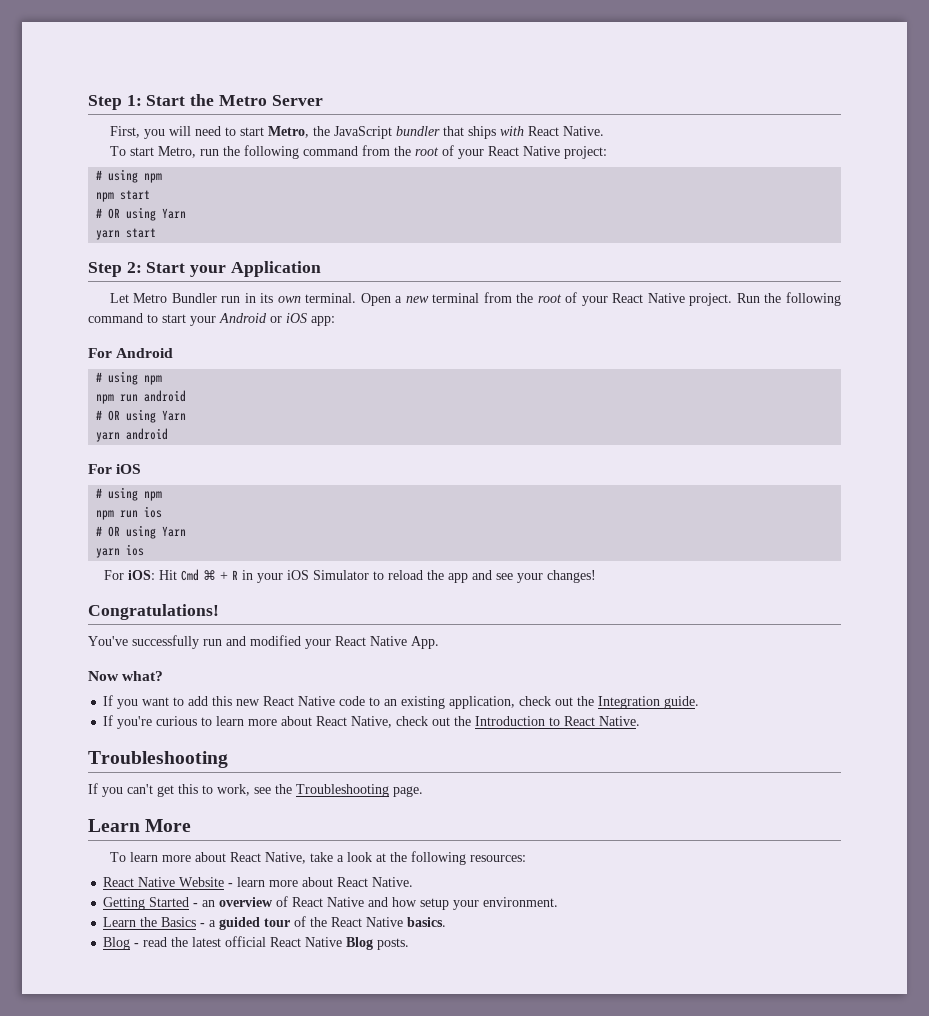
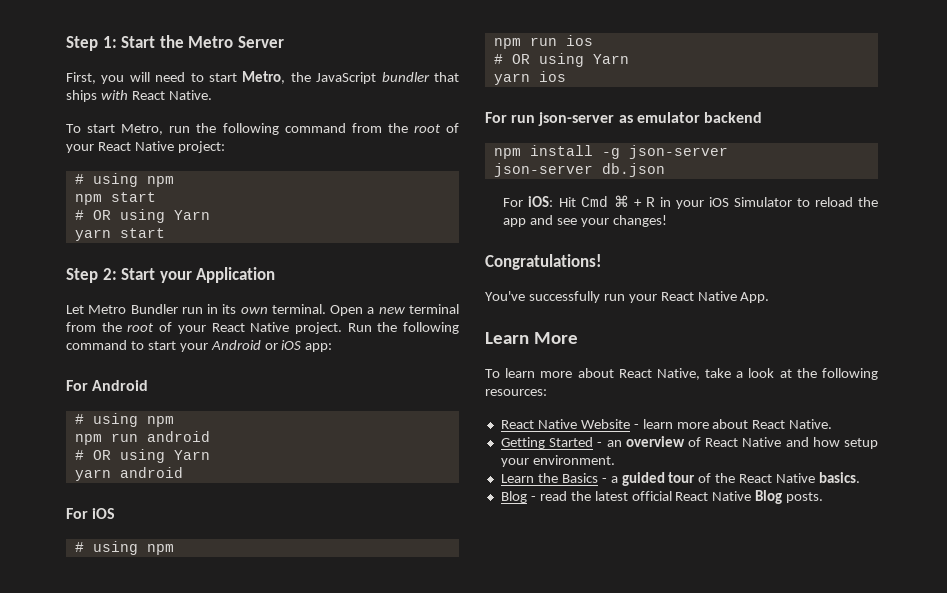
+ For run json-server as emulator backend
+ npm install -g json-server
+ json-server db.json
- You've successfully run and modified your React Native App.
+ You've successfully run your React Native App.
- Now what?
- If you want to add this new React Native code to an existing application, check out the Integration guide.
- If you're curious to learn more about React Native, check out the Introduction to React Native.
- Troubleshooting
- If you can't get this to work, see the Troubleshooting page.

